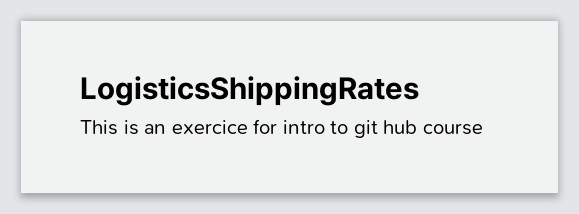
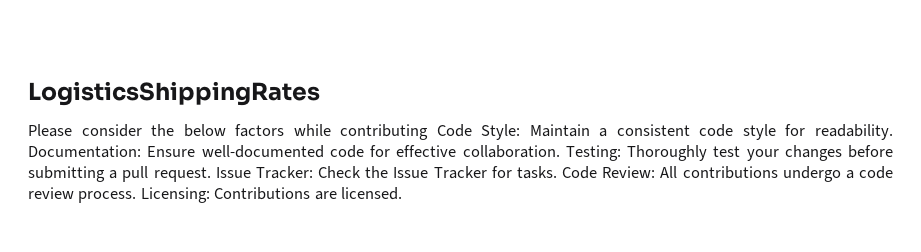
- This is an exercice for intro to git hub course
+ Please consider the below factors while contributing Code Style: Maintain a consistent code style for readability. Documentation: Ensure well-documented code for effective collaboration. Testing: Thoroughly test your changes before submitting a pull request. Issue Tracker: Check the Issue Tracker for tasks. Code Review: All contributions undergo a code review process. Licensing: Contributions are licensed.

